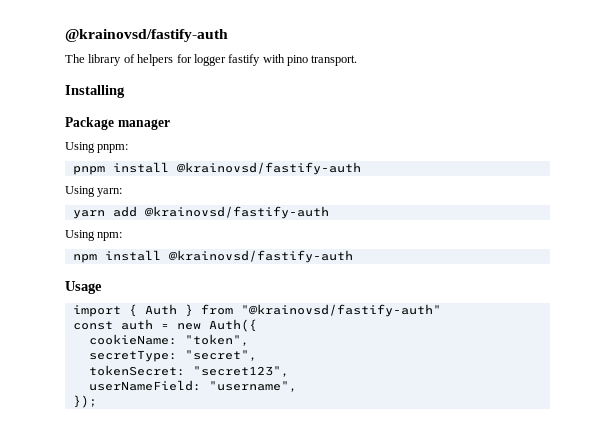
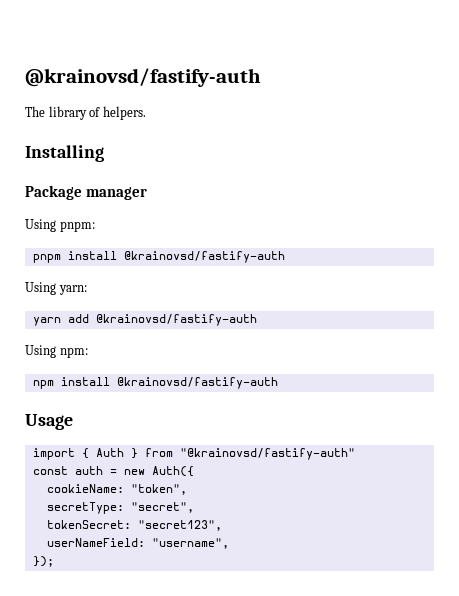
- The library of helpers for logger fastify with pino transport.
+ The library of helpers.

